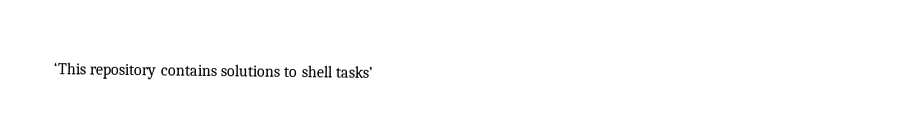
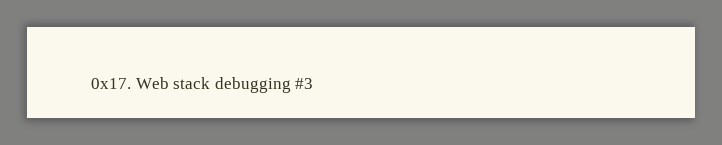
- ‘This repository contains solutions to shell tasks’
+ 0x17. Web stack debugging #3

